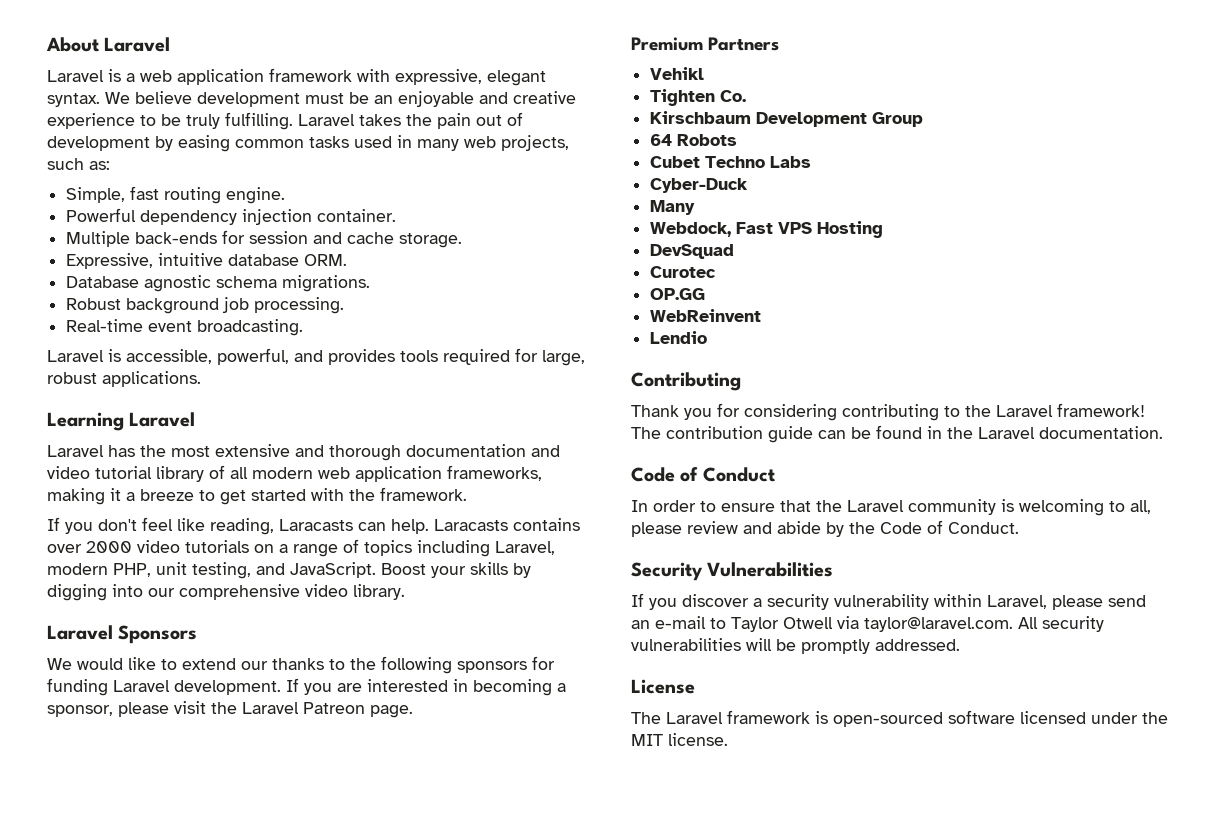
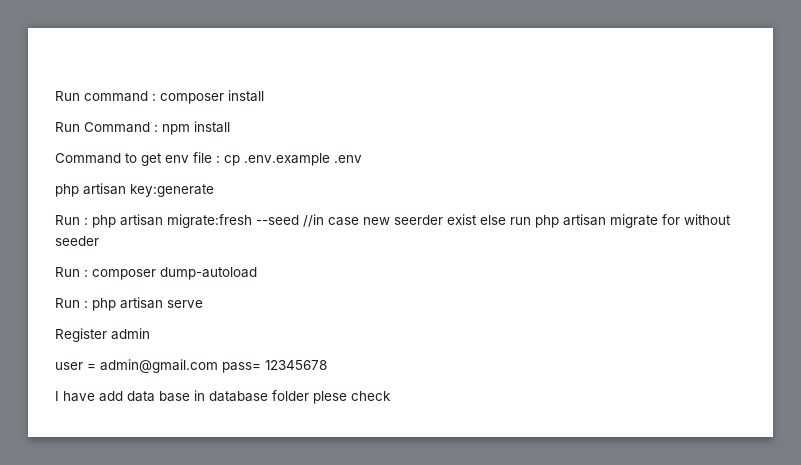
- About Laravel
- Laravel is a web application framework with expressive, elegant syntax. We believe development must be an enjoyable and creative experience to be truly fulfilling. Laravel takes the pain out of development by easing common tasks used in many web projects, such as:
- Simple, fast routing engine.
- Powerful dependency injection container.
- Multiple back-ends for session and cache storage.
- Expressive, intuitive database ORM.
- Database agnostic schema migrations.
- Robust background job processing.
- Real-time event broadcasting.
- Laravel is accessible, powerful, and provides tools required for large, robust applications.
- Learning Laravel
- Laravel has the most extensive and thorough documentation and video tutorial library of all modern web application frameworks, making it a breeze to get started with the framework.
- If you don't feel like reading, Laracasts can help. Laracasts contains over 2000 video tutorials on a range of topics including Laravel, modern PHP, unit testing, and JavaScript. Boost your skills by digging into our comprehensive video library.
- Laravel Sponsors
- We would like to extend our thanks to the following sponsors for funding Laravel development. If you are interested in becoming a sponsor, please visit the Laravel Patreon page.
- Premium Partners
- Vehikl
- Tighten Co.
- Kirschbaum Development Group
- 64 Robots
- Cubet Techno Labs
- Cyber-Duck
- Many
- Webdock, Fast VPS Hosting
- DevSquad
- Curotec
- OP.GG
- WebReinvent
- Lendio
- Contributing
- Thank you for considering contributing to the Laravel framework! The contribution guide can be found in the Laravel documentation.
- Code of Conduct
- In order to ensure that the Laravel community is welcoming to all, please review and abide by the Code of Conduct.
- Security Vulnerabilities
- If you discover a security vulnerability within Laravel, please send an e-mail to Taylor Otwell via taylor@laravel.com. All security vulnerabilities will be promptly addressed.
- License
- The Laravel framework is open-sourced software licensed under the MIT license.
+ Run command : composer install
+ Run Command : npm install
+ Command to get env file : cp .env.example .env
+ php artisan key:generate
+ Run : php artisan migrate:fresh --seed //in case new seerder exist else run php artisan migrate for without seeder
+ Run : composer dump-autoload
+ Run : php artisan serve
+ Register admin
+ user = admin@gmail.com pass= 12345678
+ I have add data base in database folder plese check

